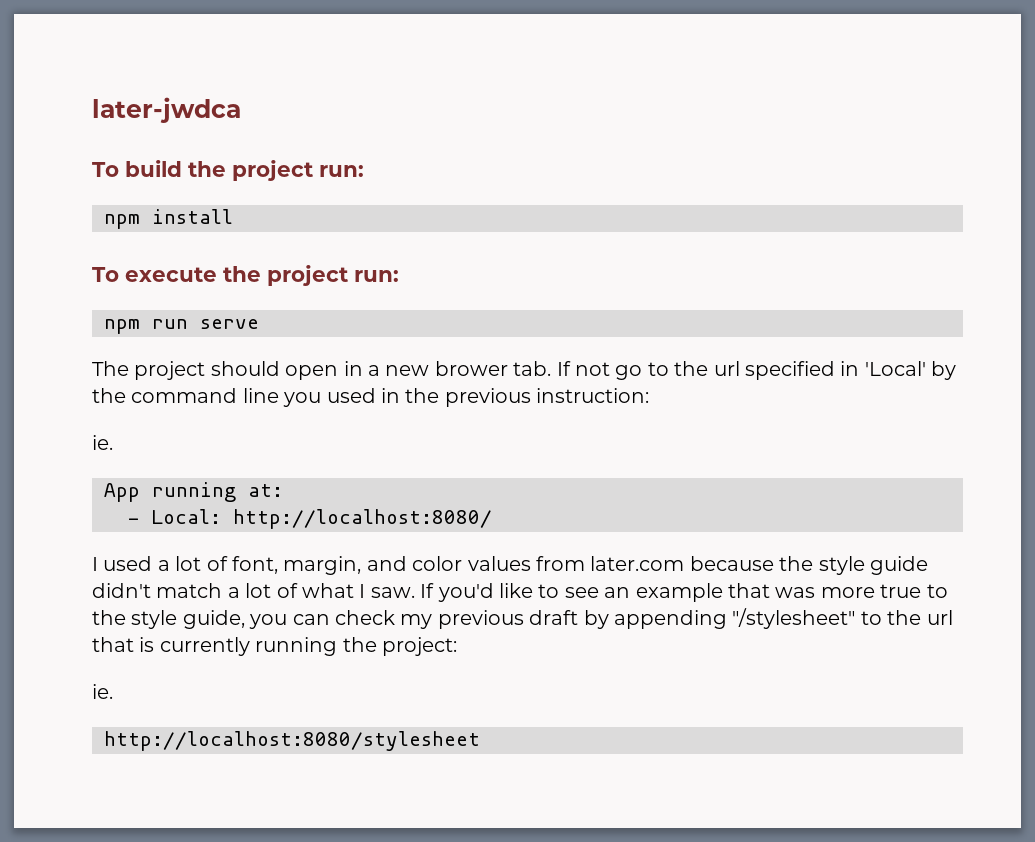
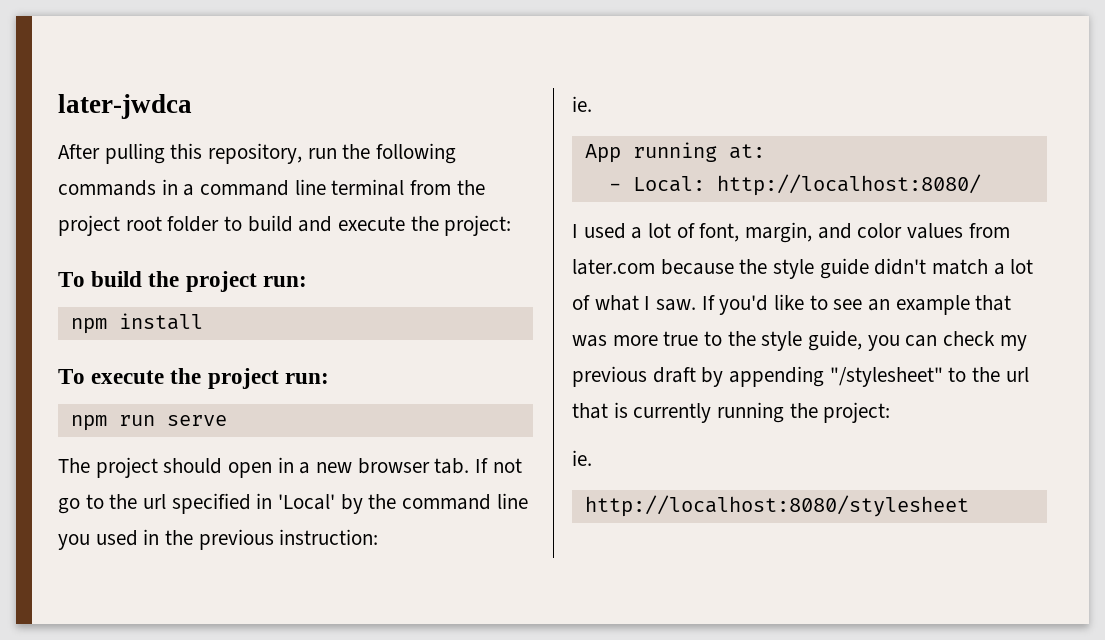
+ After pulling this repository, run the following commands in a command line terminal from the project root folder to build and execute the project:
- The project should open in a new brower tab. If not go to the url specified in 'Local' by the command line you used in the previous instruction:
+ The project should open in a new browser tab. If not go to the url specified in 'Local' by the command line you used in the previous instruction:

